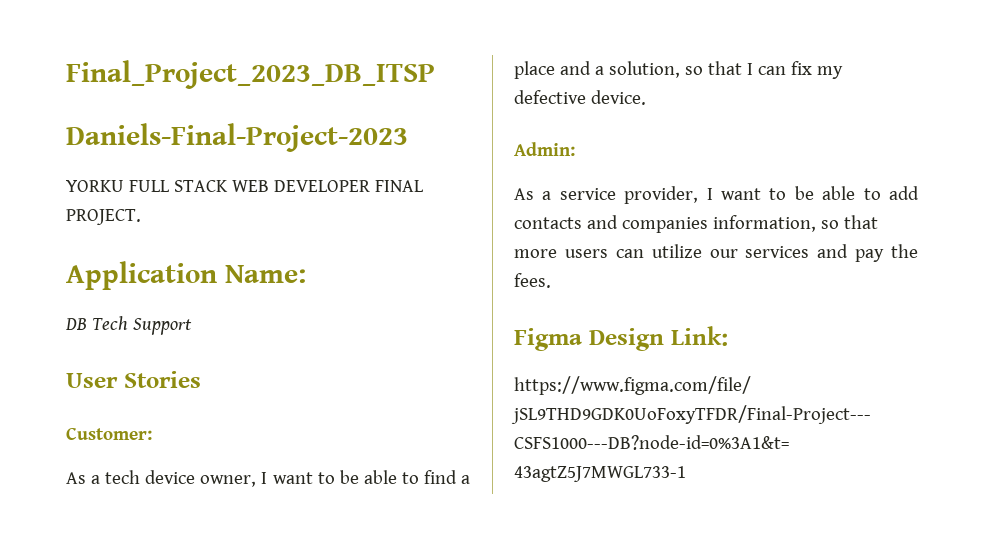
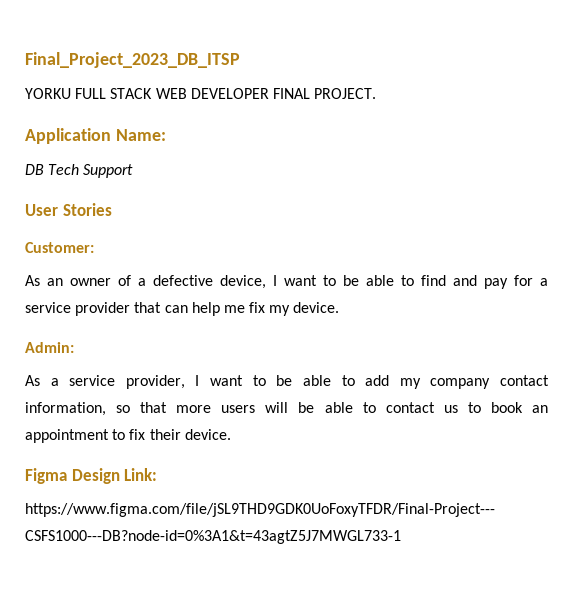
- Daniels-Final-Project-2023
- As a tech device owner, I want to be able to find a place and a solution, so that I can fix my defective device.
+ As an owner of a defective device, I want to be able to find and pay for a service provider that can help me fix my device.
- As a service provider, I want to be able to add contacts and companies information, so that more users can utilize our services and pay the fees.
+ As a service provider, I want to be able to add my company contact information, so that more users will be able to contact us to book an appointment to fix their device.

